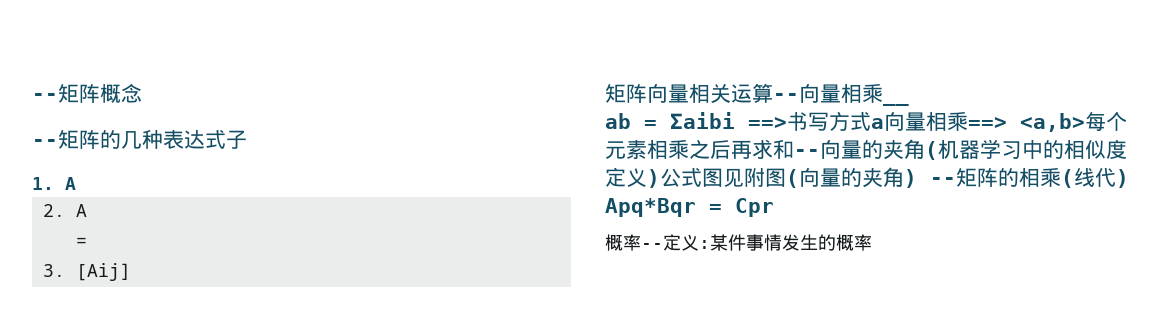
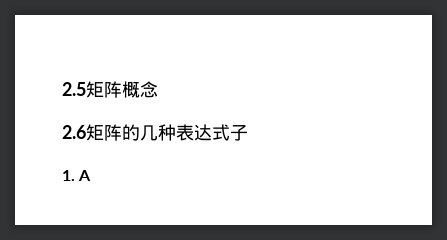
- --矩阵概念
+ 2.5矩阵概念
- --矩阵的几种表达式子
+ 2.6矩阵的几种表达式子
- 2. A
- =
- 3. [Aij]
- 矩阵向量相关运算--向量相乘__
- ab = Σaibi ==>书写方式a向量相乘==> <a,b>每个元素相乘之后再求和--向量的夹角(机器学习中的相似度定义)公式图见附图(向量的夹角) --矩阵的相乘(线代) Apq*Bqr = Cpr
- 概率--定义:某件事情发生的概率

